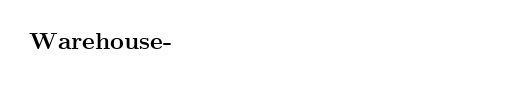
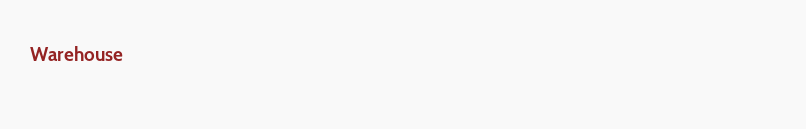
- Warehouse-
+ Warehouse

